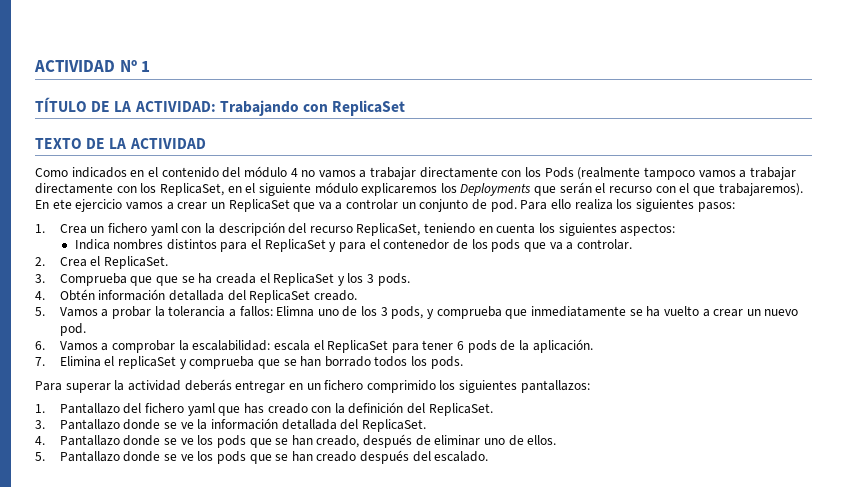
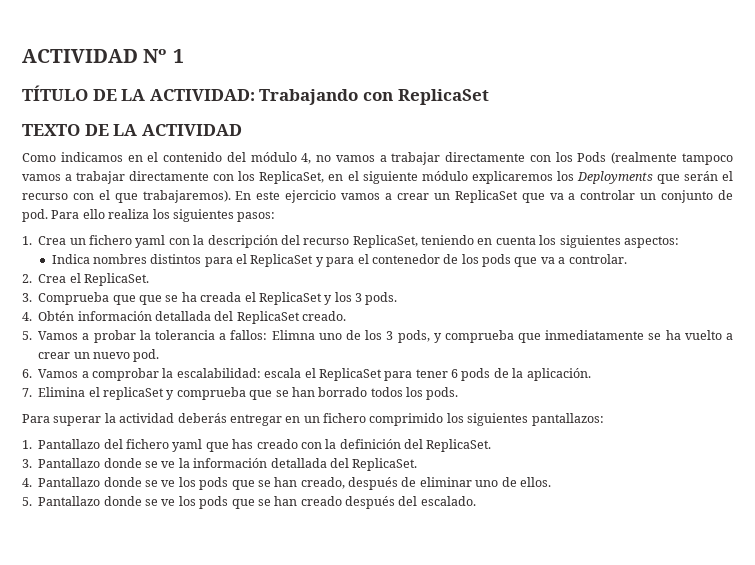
- Como indicados en el contenido del módulo 4 no vamos a trabajar directamente con los Pods (realmente tampoco vamos a trabajar directamente con los ReplicaSet, en el siguiente módulo explicaremos los Deployments que serán el recurso con el que trabajaremos).
+ Como indicamos en el contenido del módulo 4, no vamos a trabajar directamente con los Pods (realmente tampoco vamos a trabajar directamente con los ReplicaSet, en el siguiente módulo explicaremos los Deployments que serán el recurso con el que trabajaremos).
- En ete ejercicio vamos a crear un ReplicaSet que va a controlar un conjunto de pod.
+ En este ejercicio vamos a crear un ReplicaSet que va a controlar un conjunto de pod.

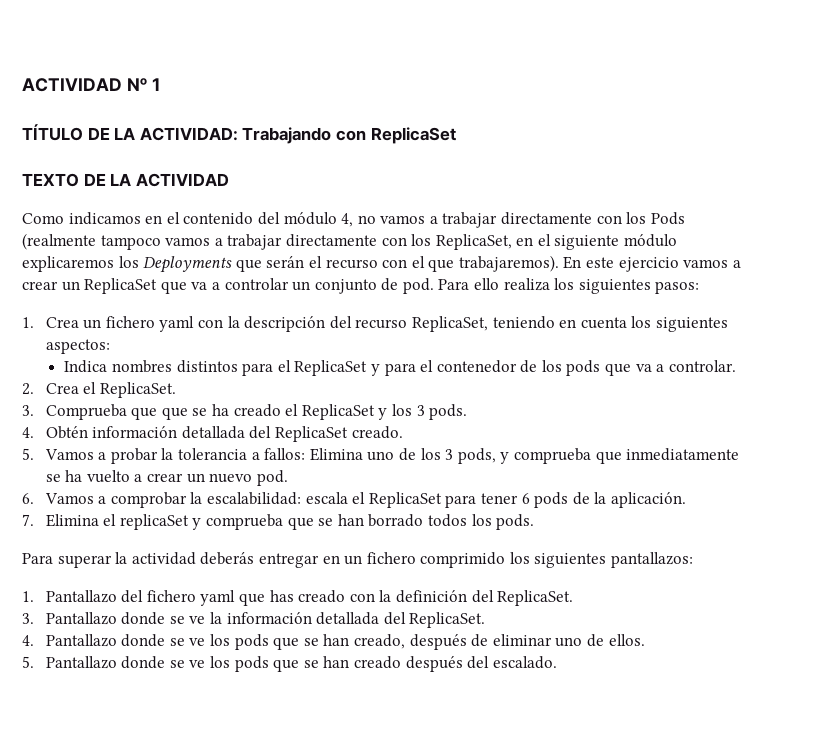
- 3. Comprueba que que se ha creada el ReplicaSet y los 3 pods.
+ 3. Comprueba que que se ha creado el ReplicaSet y los 3 pods.
- 5. Vamos a probar la tolerancia a fallos: Elimna uno de los 3 pods, y comprueba que inmediatamente se ha vuelto a crear un nuevo pod.
+ 5. Vamos a probar la tolerancia a fallos: Elimina uno de los 3 pods, y comprueba que inmediatamente se ha vuelto a crear un nuevo pod.

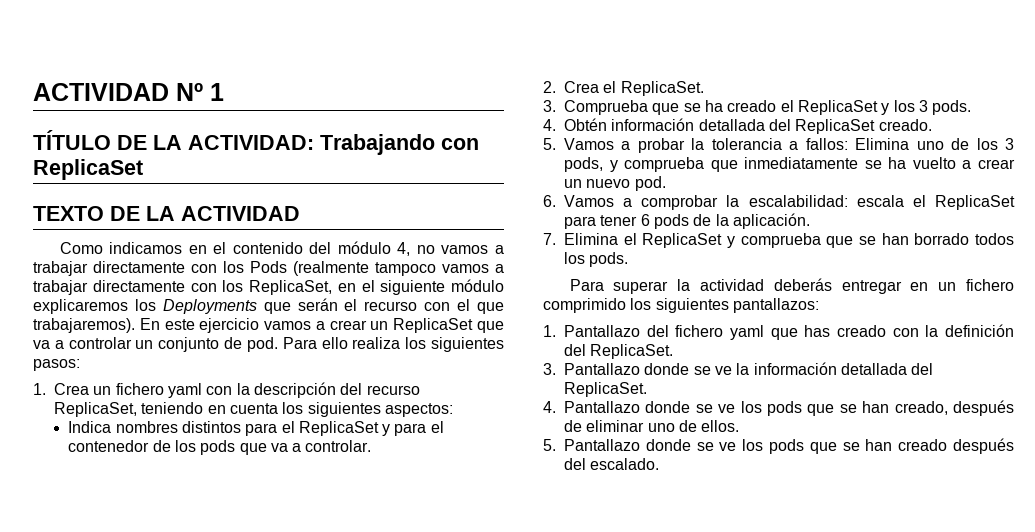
- 3. Comprueba que que se ha creado el ReplicaSet y los 3 pods.
+ 3. Comprueba que se ha creado el ReplicaSet y los 3 pods.
- 7. Elimina el replicaSet y comprueba que se han borrado todos los pods.
+ 7. Elimina el ReplicaSet y comprueba que se han borrado todos los pods.

